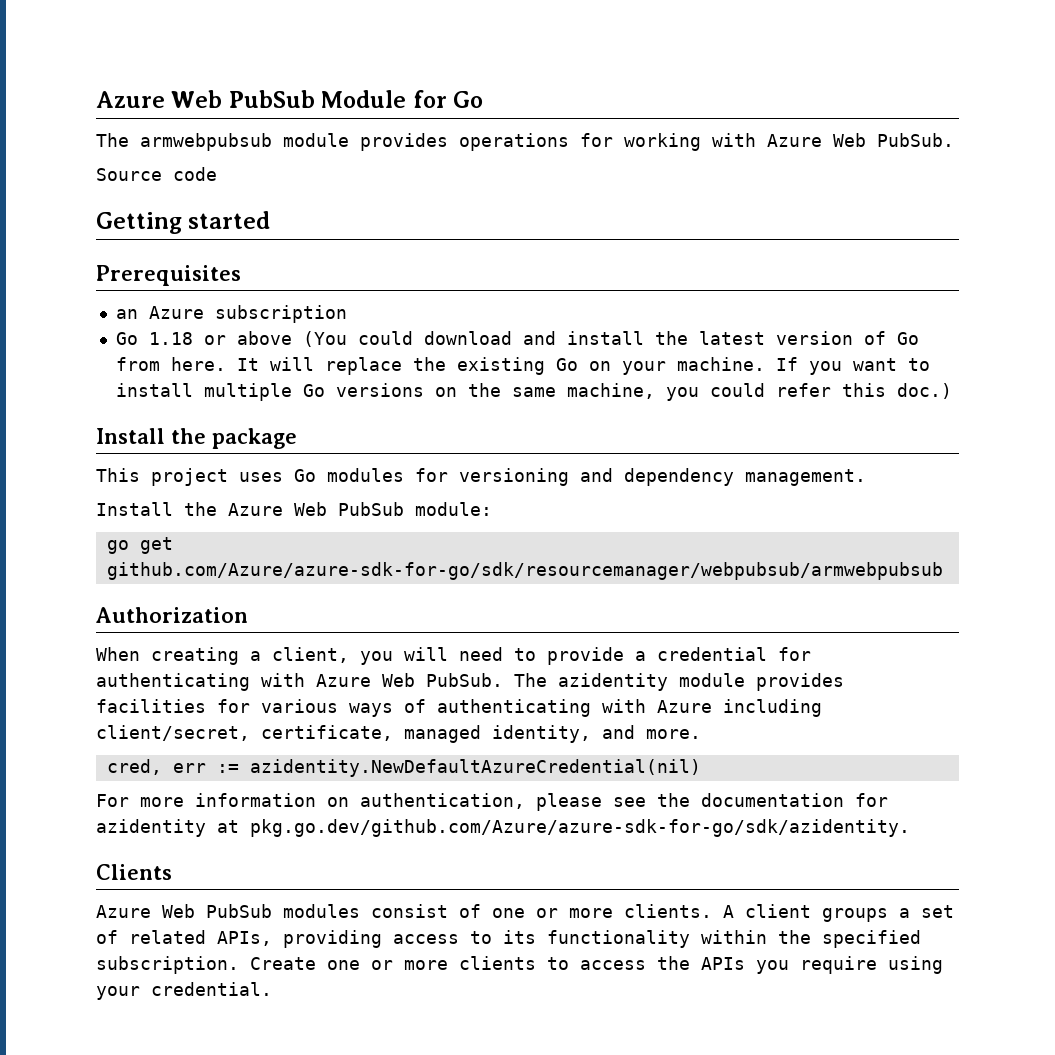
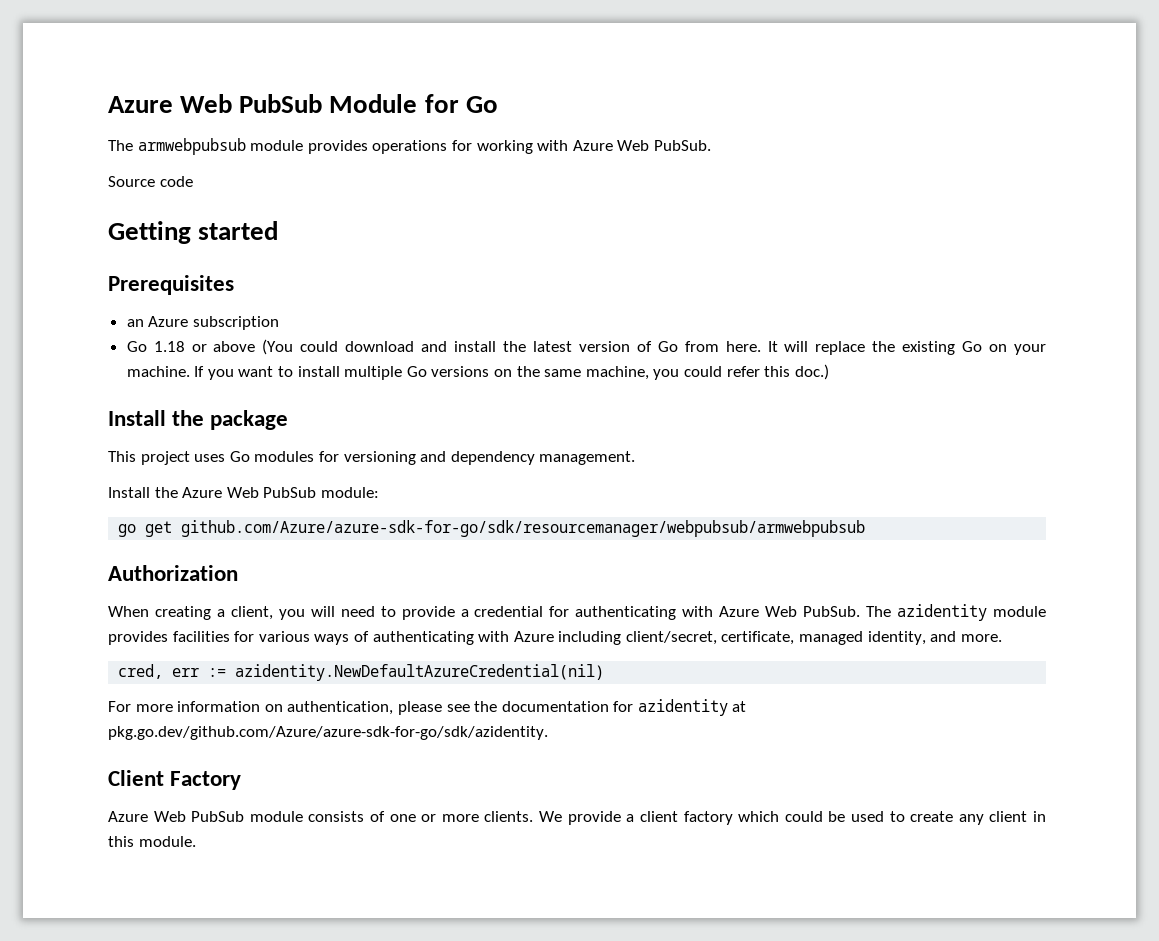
- Clients
- Azure Web PubSub modules consist of one or more clients.
+ Client Factory
+ Azure Web PubSub module consists of one or more clients.
- A client groups a set of related APIs, providing access to its functionality within the specified subscription. Create one or more clients to access the APIs you require using your credential.
+ We provide a client factory which could be used to create any client in this module.

